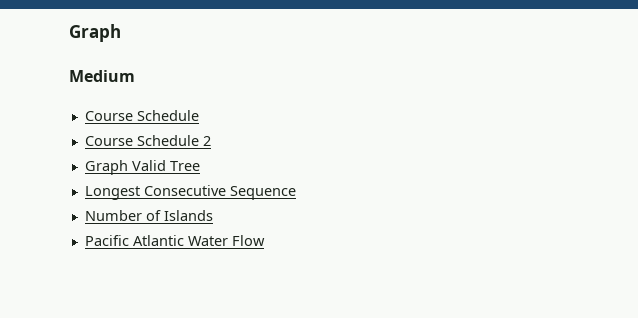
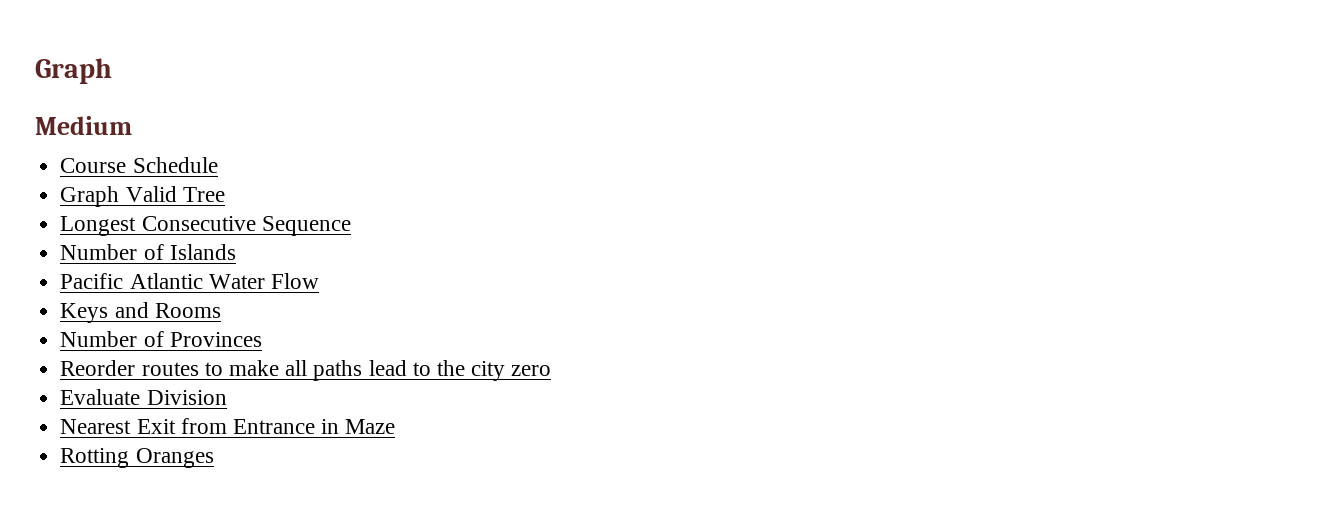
- Course Schedule 2
+ Keys and Rooms
+ Number of Provinces
+ Reorder routes to make all paths lead to the city zero
+ Evaluate Division
+ Nearest Exit from Entrance in Maze
+ Rotting Oranges

